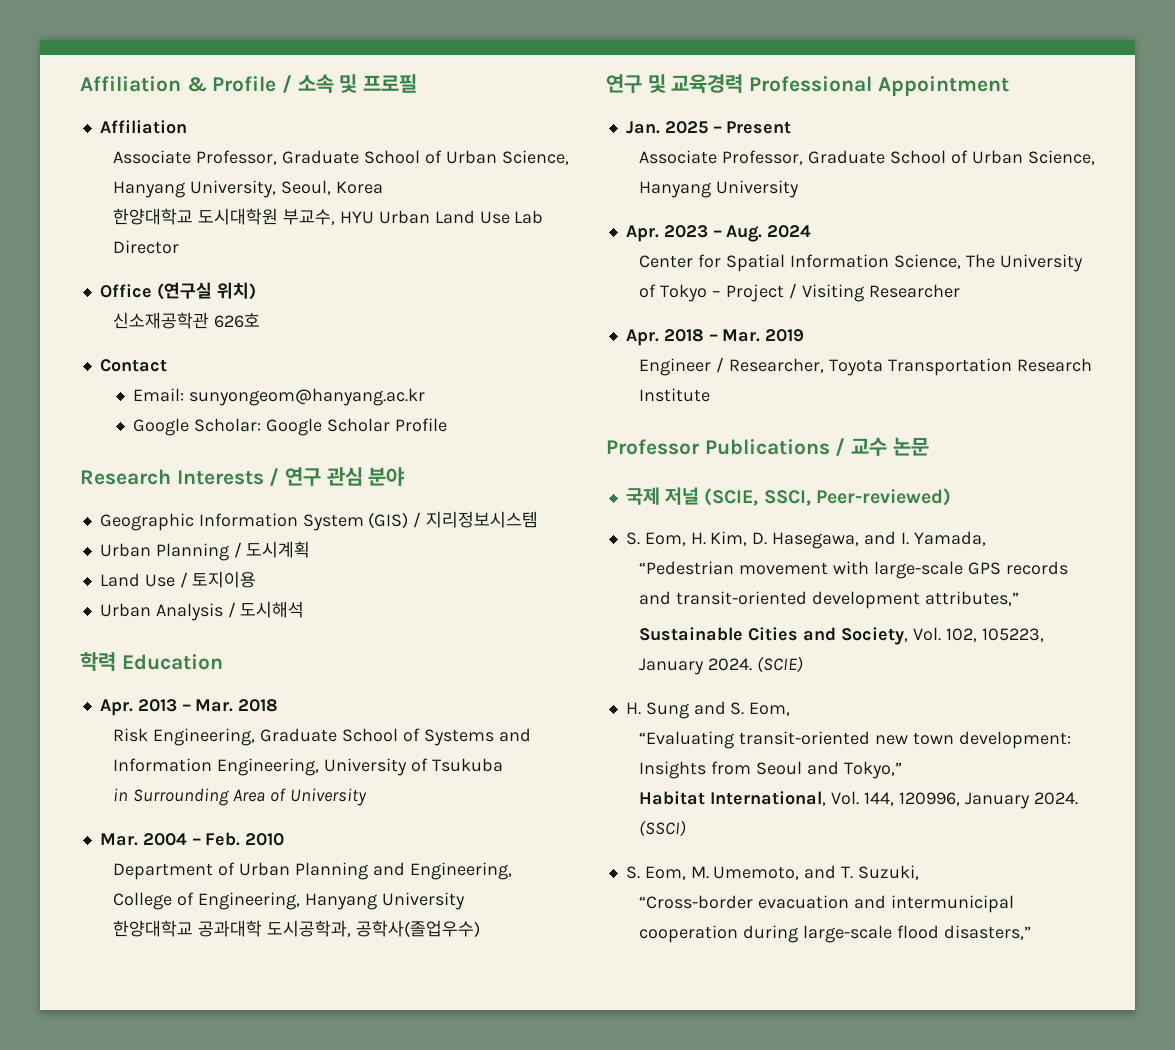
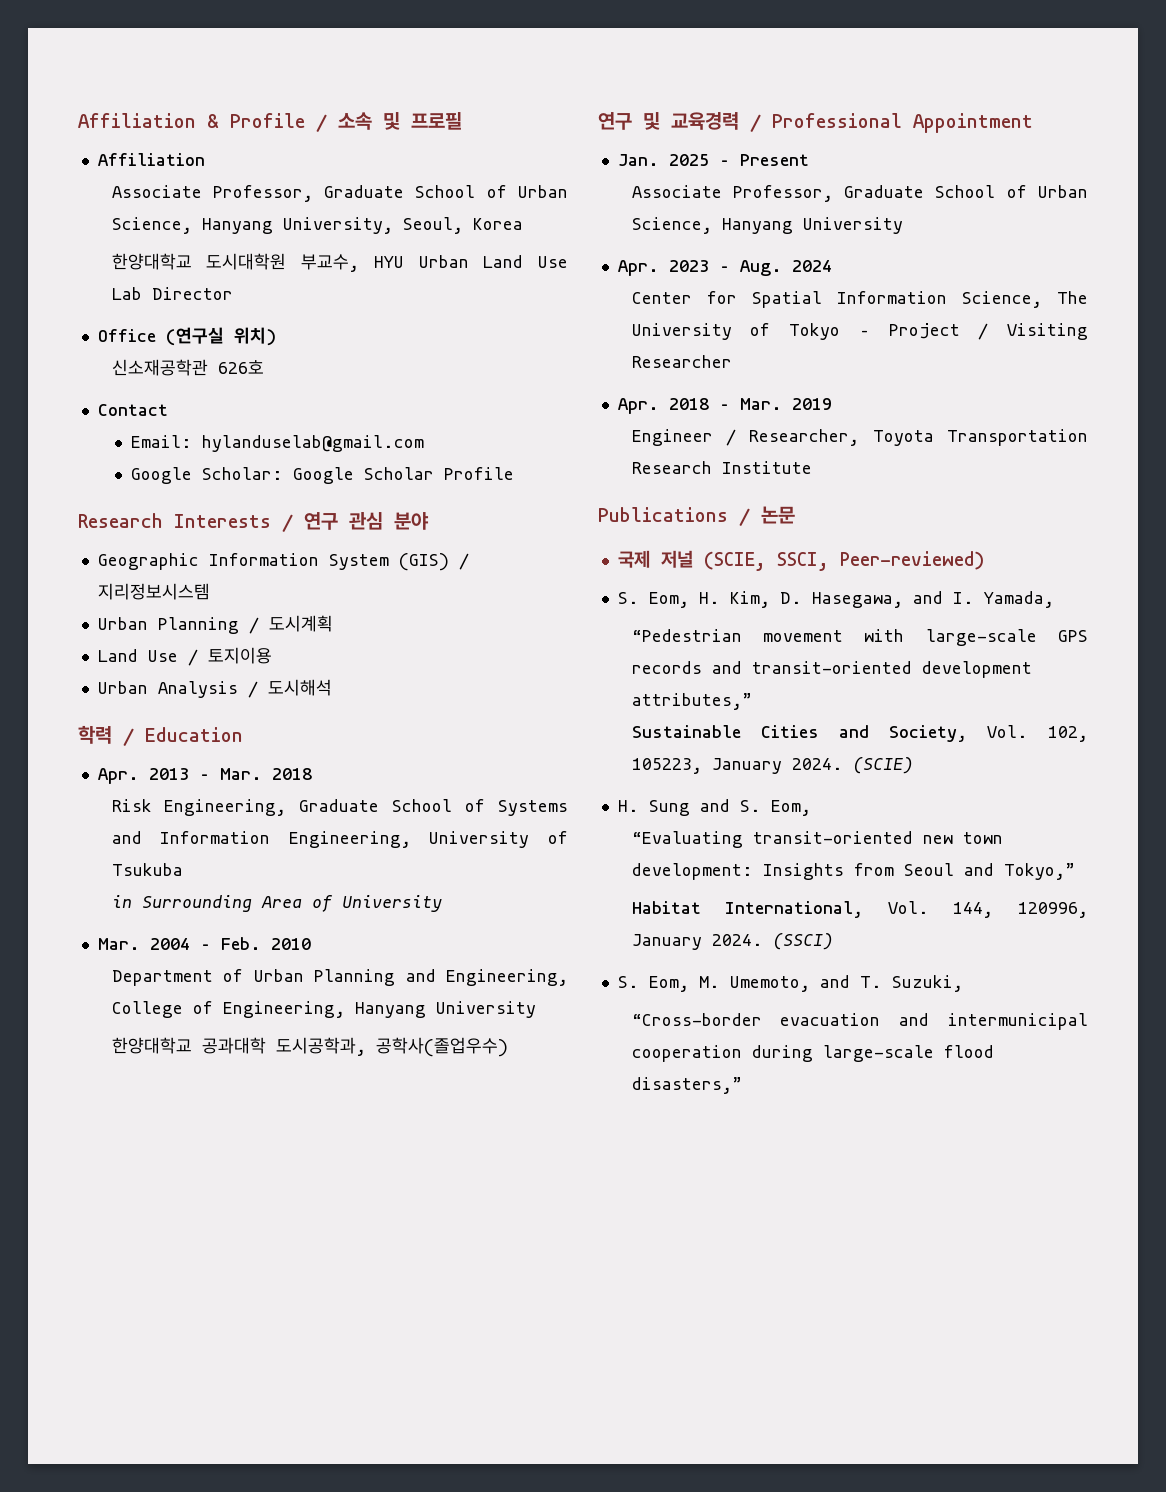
- Email: sunyongeom@hanyang.ac.kr
+ Email: hylanduselab@gmail.com
- 학력 Education
+ 학력 / Education
- 연구 및 교육경력 Professional Appointment
+ 연구 및 교육경력 / Professional Appointment
- Professor Publications / 교수 논문
+ Publications / 논문

